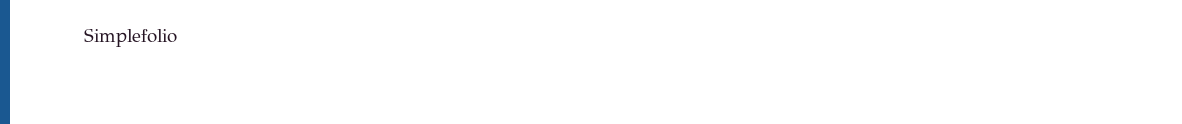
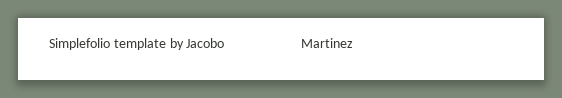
- Simplefolio
+ Simplefolio template by Jacobo Martinez

